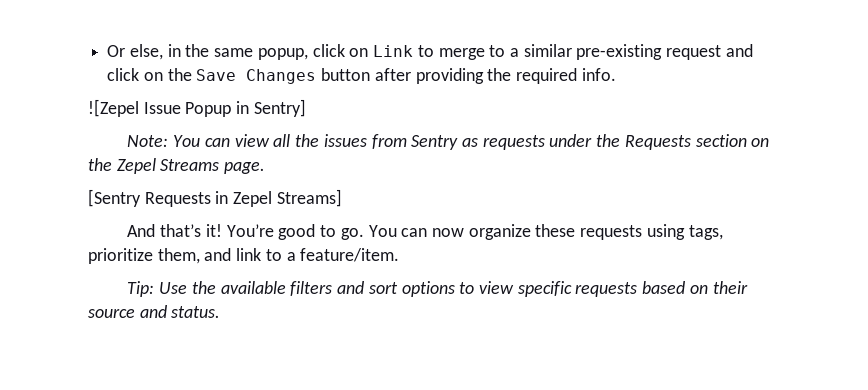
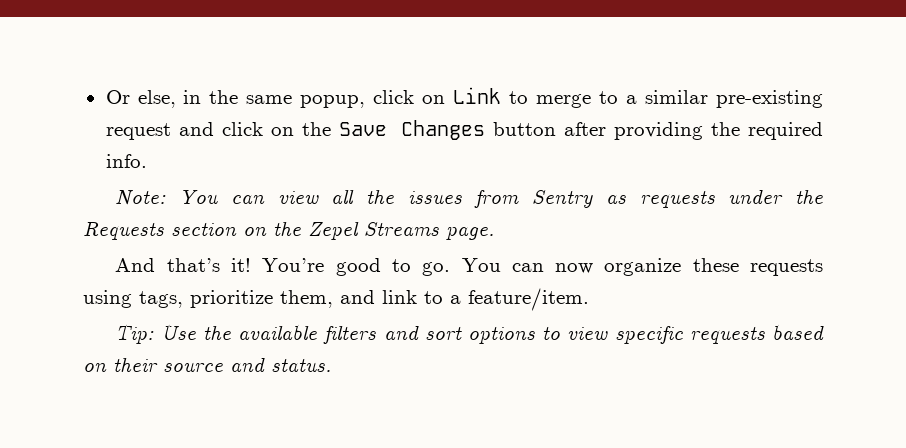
- ![Zepel Issue Popup in Sentry]
- [Sentry Requests in Zepel Streams]

